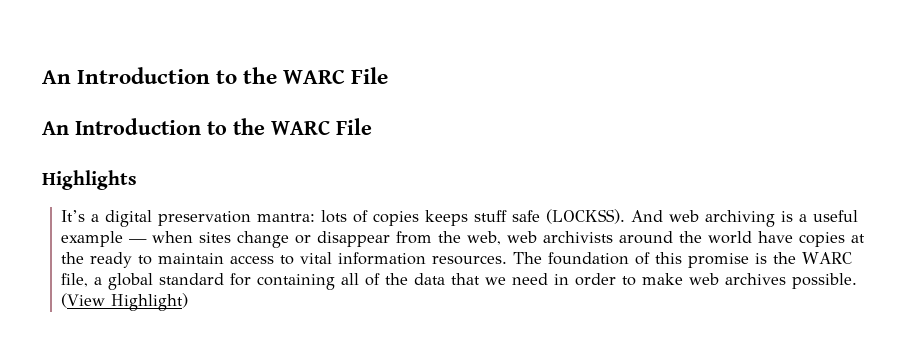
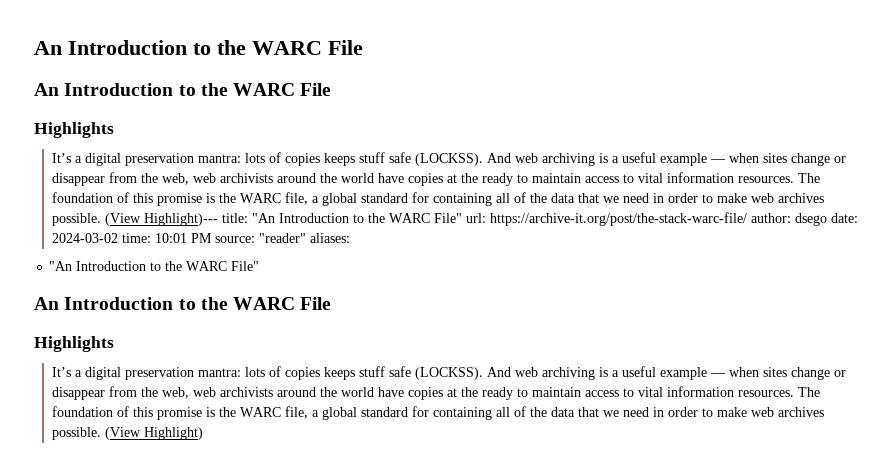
+ It’s a digital preservation mantra: lots of copies keeps stuff safe (LOCKSS). And web archiving is a useful example — when sites change or disappear from the web, web archivists around the world have copies at the ready to maintain access to vital information resources. The foundation of this promise is the WARC file, a global standard for containing all of the data that we need in order to make web archives possible. (View Highlight)--- title: "An Introduction to the WARC File" url: https://archive-it.org/post/the-stack-warc-file/ author: dsego date: 2024-03-02 time: 10:01 PM source: "reader" aliases:
+ "An Introduction to the WARC File"
+ An Introduction to the WARC File
+ Highlights

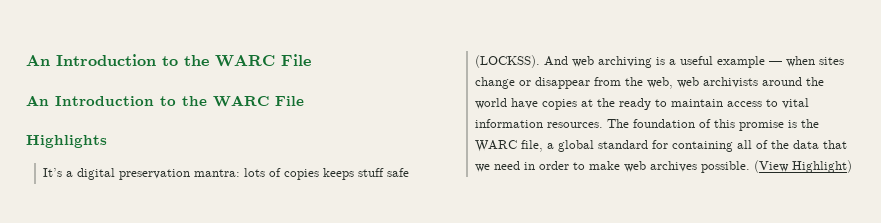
- It’s a digital preservation mantra: lots of copies keeps stuff safe (LOCKSS). And web archiving is a useful example — when sites change or disappear from the web, web archivists around the world have copies at the ready to maintain access to vital information resources. The foundation of this promise is the WARC file, a global standard for containing all of the data that we need in order to make web archives possible. (View Highlight)--- title: "An Introduction to the WARC File" url: https://archive-it.org/post/the-stack-warc-file/ author: dsego date: 2024-03-02 time: 10:01 PM source: "reader" aliases:
- "An Introduction to the WARC File"
- An Introduction to the WARC File
- Highlights

